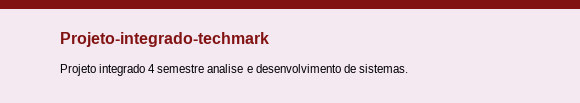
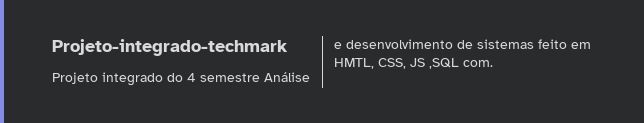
- Projeto integrado 4 semestre analise e desenvolvimento de sistemas.
+ Projeto integrado do 4 semestre Análise e desenvolvimento de sistemas feito em HMTL, CSS, JS ,SQL com.

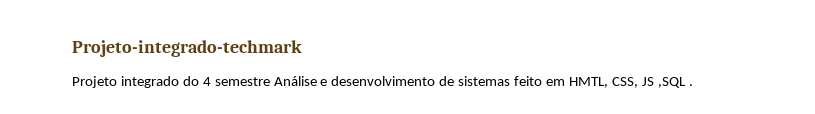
- Projeto integrado do 4 semestre Análise e desenvolvimento de sistemas feito em HMTL, CSS, JS ,SQL com.
+ Projeto integrado do 4 semestre Análise e desenvolvimento de sistemas feito em HMTL, CSS, JS ,SQL .

